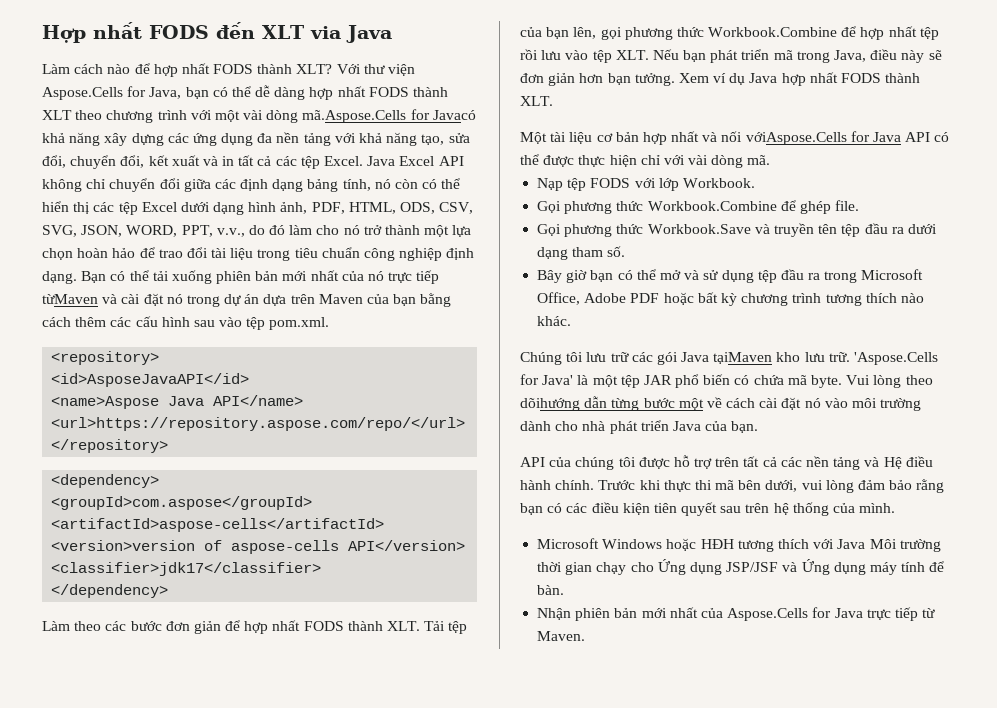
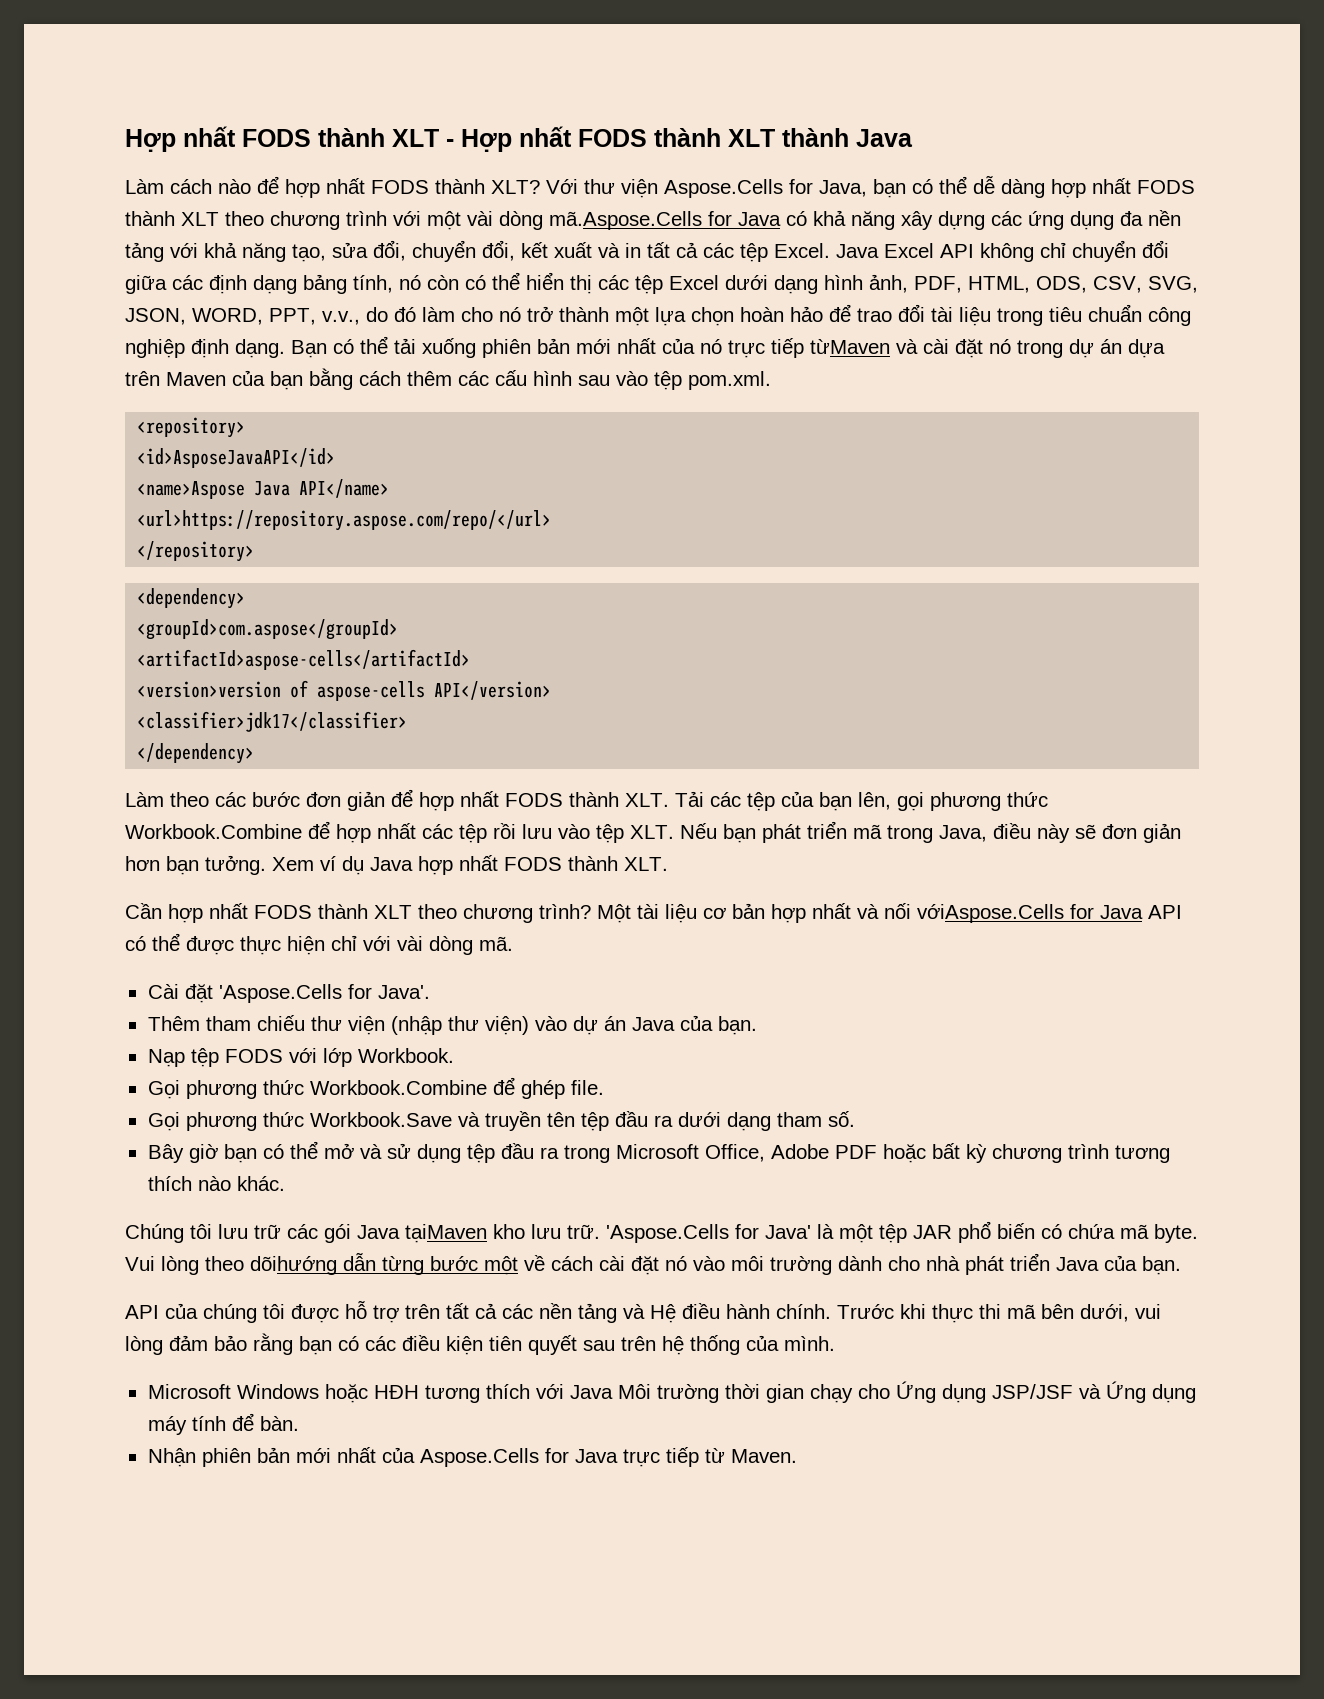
- Hợp nhất FODS đến XLT via Java
+ Hợp nhất FODS thành XLT - Hợp nhất FODS thành XLT thành Java
- Với thư viện Aspose.Cells for Java, bạn có thể dễ dàng hợp nhất FODS thành XLT theo chương trình với một vài dòng mã.Aspose.Cells for Javacó khả năng xây dựng các ứng dụng đa nền tảng với khả năng tạo, sửa đổi, chuyển đổi, kết xuất và in tất cả các tệp Excel.
+ Với thư viện Aspose.Cells for Java, bạn có thể dễ dàng hợp nhất FODS thành XLT theo chương trình với một vài dòng mã.Aspose.Cells for Java có khả năng xây dựng các ứng dụng đa nền tảng với khả năng tạo, sửa đổi, chuyển đổi, kết xuất và in tất cả các tệp Excel.
- Làm theo các bước đơn giản để hợp nhất FODS thành XLT. Tải tệp của bạn lên, gọi phương thức Workbook.Combine để hợp nhất tệp rồi lưu vào tệp XLT. Nếu bạn phát triển mã trong Java, điều này sẽ đơn giản hơn bạn tưởng.
+ Làm theo các bước đơn giản để hợp nhất FODS thành XLT. Tải các tệp của bạn lên, gọi phương thức Workbook.Combine để hợp nhất các tệp rồi lưu vào tệp XLT. Nếu bạn phát triển mã trong Java, điều này sẽ đơn giản hơn bạn tưởng.
+ Cần hợp nhất FODS thành XLT theo chương trình?
+ Cài đặt 'Aspose.Cells for Java'.
+ Thêm tham chiếu thư viện (nhập thư viện) vào dự án Java của bạn.

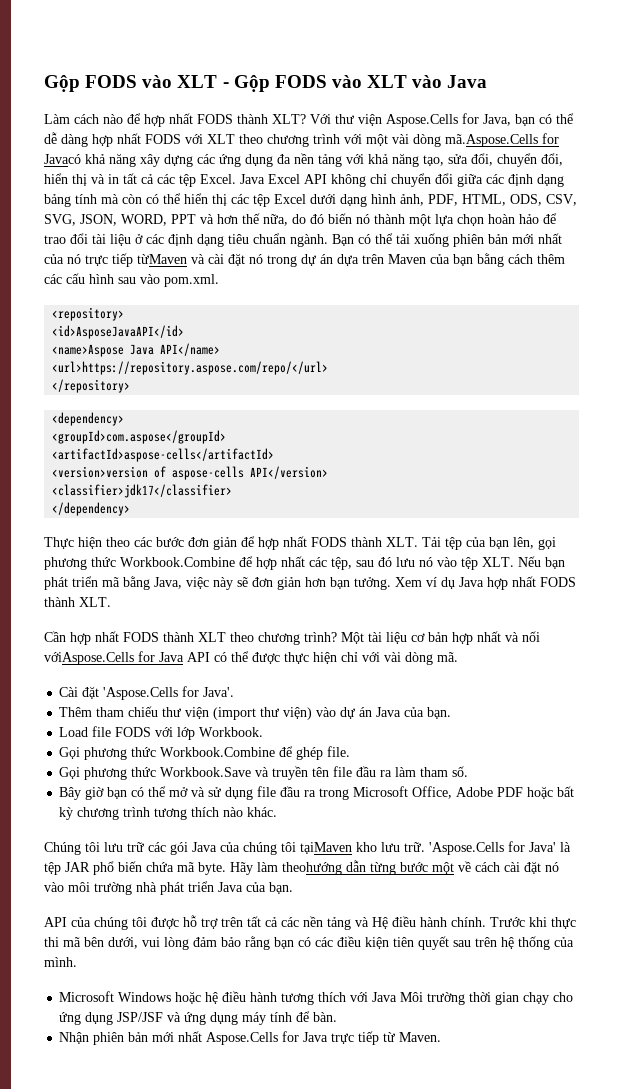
- Hợp nhất FODS thành XLT - Hợp nhất FODS thành XLT thành Java
+ Gộp FODS vào XLT - Gộp FODS vào XLT vào Java
- Với thư viện Aspose.Cells for Java, bạn có thể dễ dàng hợp nhất FODS thành XLT theo chương trình với một vài dòng mã.Aspose.Cells for Java có khả năng xây dựng các ứng dụng đa nền tảng với khả năng tạo, sửa đổi, chuyển đổi, kết xuất và in tất cả các tệp Excel.
+ Với thư viện Aspose.Cells for Java, bạn có thể dễ dàng hợp nhất FODS với XLT theo chương trình với một vài dòng mã.Aspose.Cells for Javacó khả năng xây dựng các ứng dụng đa nền tảng với khả năng tạo, sửa đổi, chuyển đổi, hiển thị và in tất cả các tệp Excel.
- Java Excel API không chỉ chuyển đổi giữa các định dạng bảng tính, nó còn có thể hiển thị các tệp Excel dưới dạng hình ảnh, PDF, HTML, ODS, CSV, SVG, JSON, WORD, PPT, v.v., do đó làm cho nó trở thành một lựa chọn hoàn hảo để trao đổi tài liệu trong tiêu chuẩn công nghiệp định dạng.
+ Java Excel API không chỉ chuyển đổi giữa các định dạng bảng tính mà còn có thể hiển thị các tệp Excel dưới dạng hình ảnh, PDF, HTML, ODS, CSV, SVG, JSON, WORD, PPT và hơn thế nữa, do đó biến nó thành một lựa chọn hoàn hảo để trao đổi tài liệu ở các định dạng tiêu chuẩn ngành.
- Bạn có thể tải xuống phiên bản mới nhất của nó trực tiếp từMaven và cài đặt nó trong dự án dựa trên Maven của bạn bằng cách thêm các cấu hình sau vào tệp pom.xml.
+ Bạn có thể tải xuống phiên bản mới nhất của nó trực tiếp từMaven và cài đặt nó trong dự án dựa trên Maven của bạn bằng cách thêm các cấu hình sau vào pom.xml.
- Làm theo các bước đơn giản để hợp nhất FODS thành XLT. Tải các tệp của bạn lên, gọi phương thức Workbook.Combine để hợp nhất các tệp rồi lưu vào tệp XLT. Nếu bạn phát triển mã trong Java, điều này sẽ đơn giản hơn bạn tưởng.
+ Thực hiện theo các bước đơn giản để hợp nhất FODS thành XLT. Tải tệp của bạn lên, gọi phương thức Workbook.Combine để hợp nhất các tệp, sau đó lưu nó vào tệp XLT. Nếu bạn phát triển mã bằng Java, việc này sẽ đơn giản hơn bạn tưởng.
- Thêm tham chiếu thư viện (nhập thư viện) vào dự án Java của bạn.
+ Thêm tham chiếu thư viện (import thư viện) vào dự án Java của bạn.
- Nạp tệp FODS với lớp Workbook.
+ Load file FODS với lớp Workbook.
- Gọi phương thức Workbook.Save và truyền tên tệp đầu ra dưới dạng tham số.
+ Gọi phương thức Workbook.Save và truyền tên file đầu ra làm tham số.
- Bây giờ bạn có thể mở và sử dụng tệp đầu ra trong Microsoft Office, Adobe PDF hoặc bất kỳ chương trình tương thích nào khác.
+ Bây giờ bạn có thể mở và sử dụng file đầu ra trong Microsoft Office, Adobe PDF hoặc bất kỳ chương trình tương thích nào khác.
- Chúng tôi lưu trữ các gói Java tạiMaven kho lưu trữ.
+ Chúng tôi lưu trữ các gói Java của chúng tôi tạiMaven kho lưu trữ.
- 'Aspose.Cells for Java' là một tệp JAR phổ biến có chứa mã byte.
+ 'Aspose.Cells for Java' là tệp JAR phổ biến chứa mã byte.
- Vui lòng theo dõihướng dẫn từng bước một về cách cài đặt nó vào môi trường dành cho nhà phát triển Java của bạn.
+ Hãy làm theohướng dẫn từng bước một về cách cài đặt nó vào môi trường nhà phát triển Java của bạn.
- Microsoft Windows hoặc HĐH tương thích với Java Môi trường thời gian chạy cho Ứng dụng JSP/JSF và Ứng dụng máy tính để bàn.
+ Microsoft Windows hoặc hệ điều hành tương thích với Java Môi trường thời gian chạy cho ứng dụng JSP/JSF và ứng dụng máy tính để bàn.
- Nhận phiên bản mới nhất của Aspose.Cells for Java trực tiếp từ Maven.
+ Nhận phiên bản mới nhất Aspose.Cells for Java trực tiếp từ Maven.

